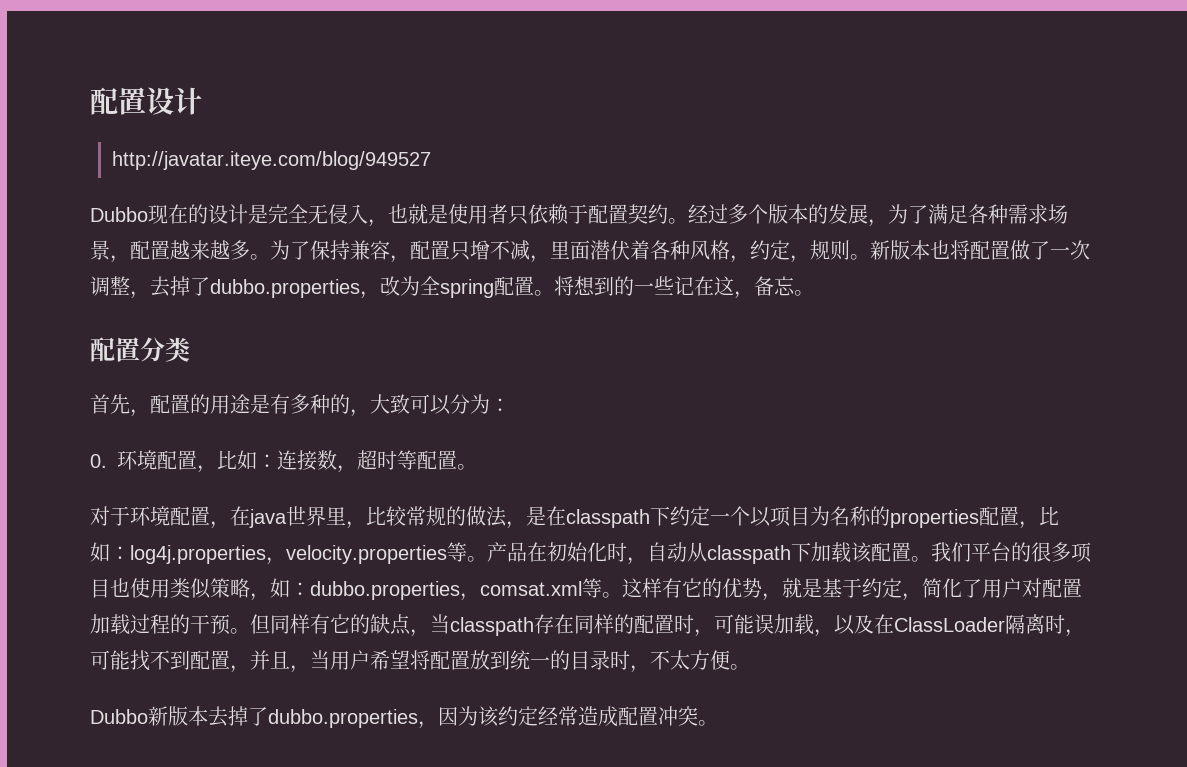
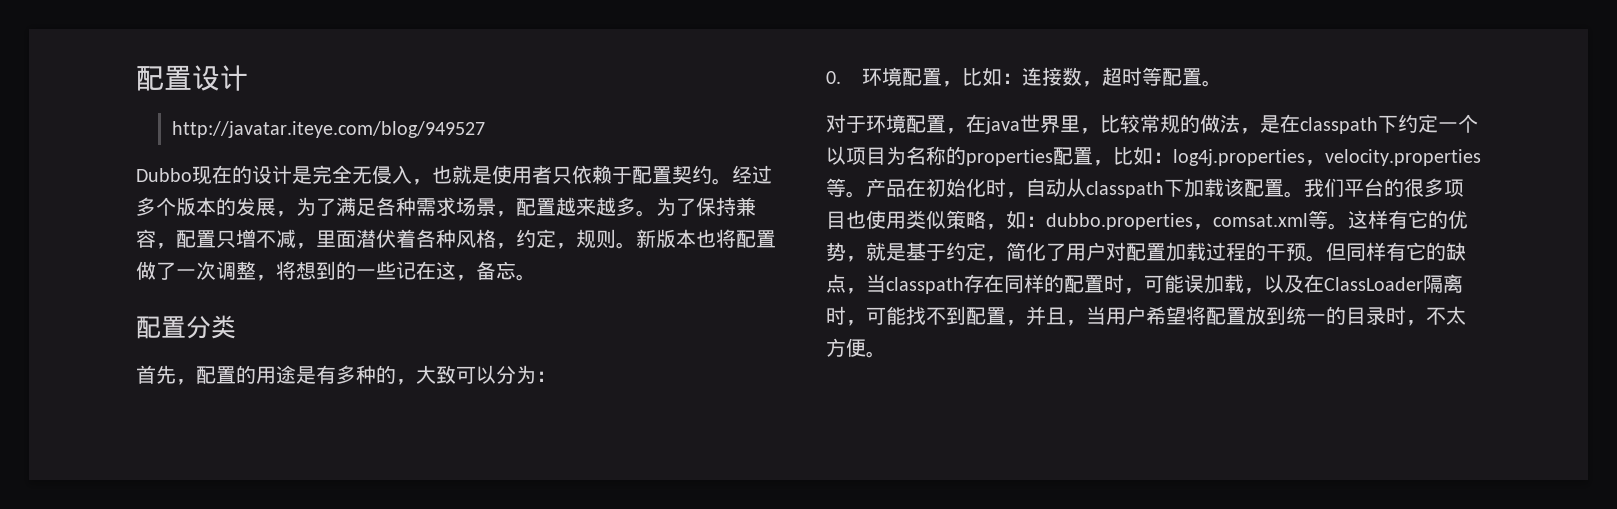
- 新版本也将配置做了一次调整，去掉了dubbo.properties，改为全spring配置。将想到的一些记在这，备忘。
+ 新版本也将配置做了一次调整，将想到的一些记在这，备忘。
- Dubbo新版本去掉了dubbo.properties，因为该约定经常造成配置冲突。

